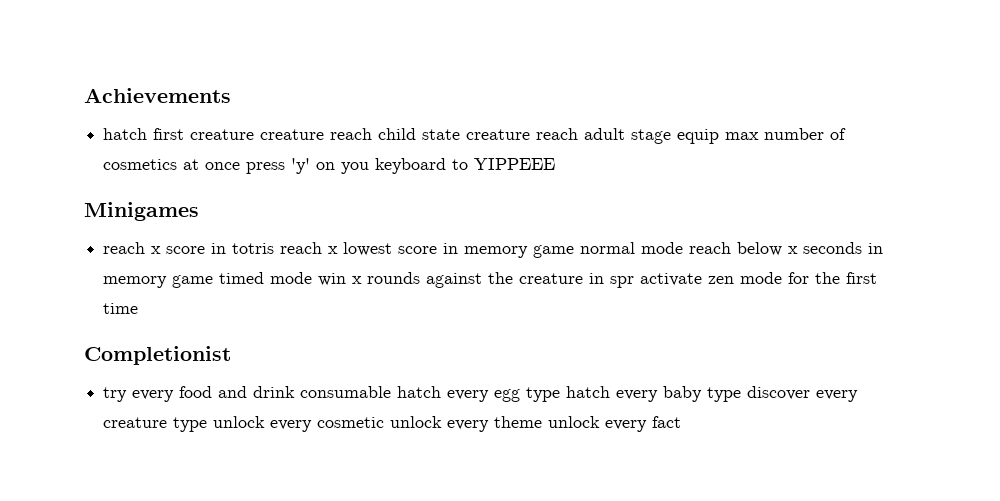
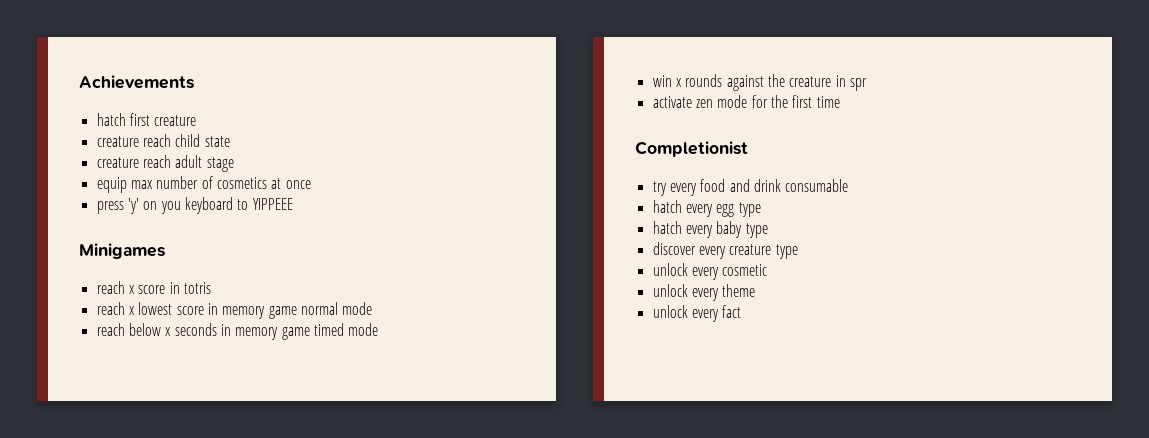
- hatch first creature creature reach child state creature reach adult stage equip max number of cosmetics at once press 'y' on you keyboard to YIPPEEE
+ hatch first creature
+ creature reach child state
+ creature reach adult stage
+ equip max number of cosmetics at once
+ press 'y' on you keyboard to YIPPEEE
- reach x score in totris reach x lowest score in memory game normal mode reach below x seconds in memory game timed mode win x rounds against the creature in spr activate zen mode for the first time
+ reach x score in totris
+ reach x lowest score in memory game normal mode
+ reach below x seconds in memory game timed mode
+ win x rounds against the creature in spr
+ activate zen mode for the first time
- try every food and drink consumable hatch every egg type hatch every baby type discover every creature type unlock every cosmetic unlock every theme unlock every fact
+ try every food and drink consumable
+ hatch every egg type
+ hatch every baby type
+ discover every creature type
+ unlock every cosmetic
+ unlock every theme
+ unlock every fact

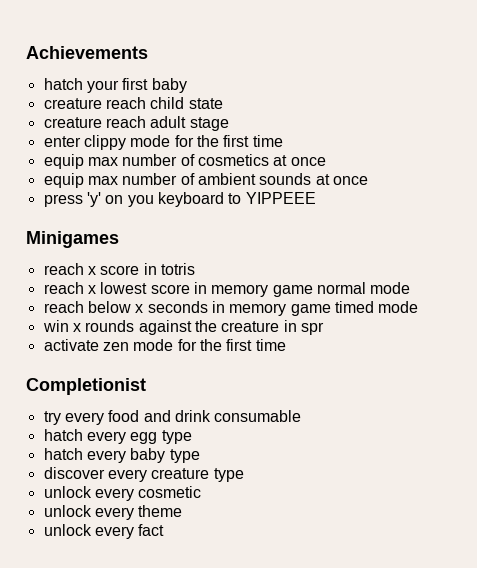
- hatch first creature
+ hatch your first baby
+ enter clippy mode for the first time
+ equip max number of ambient sounds at once

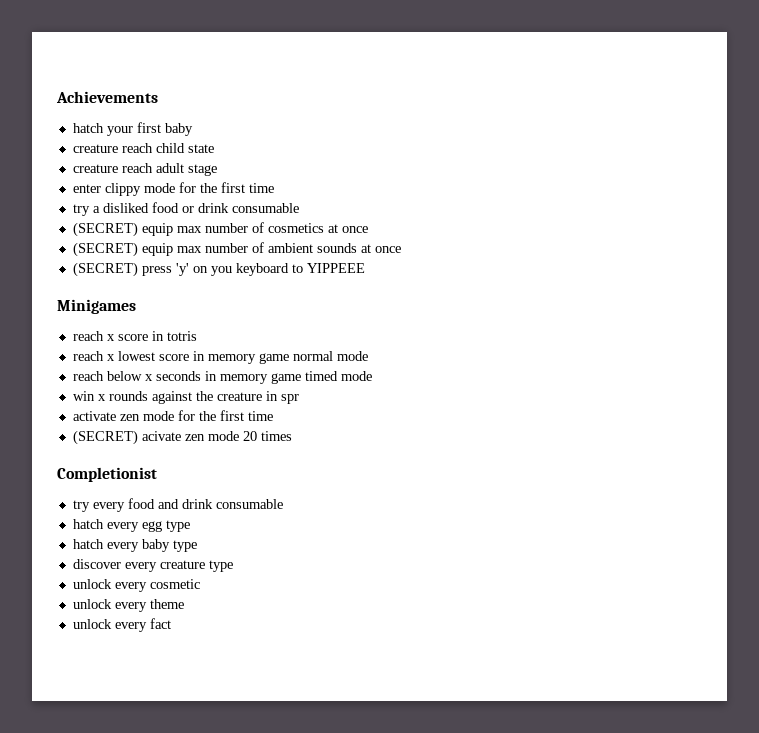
- equip max number of cosmetics at once
+ try a disliked food or drink consumable
+ (SECRET) equip max number of cosmetics at once
- equip max number of ambient sounds at once
+ (SECRET) equip max number of ambient sounds at once
- press 'y' on you keyboard to YIPPEEE
+ (SECRET) press 'y' on you keyboard to YIPPEEE
+ (SECRET) acivate zen mode 20 times

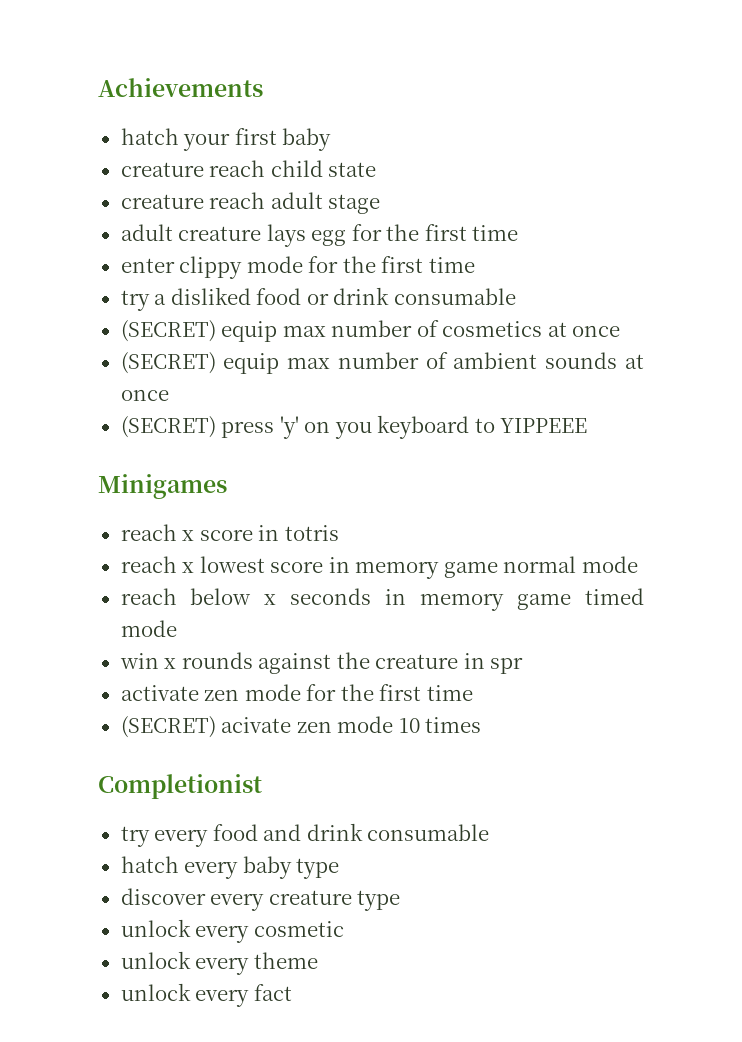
+ adult creature lays egg for the first time
- (SECRET) acivate zen mode 20 times
+ (SECRET) acivate zen mode 10 times
- hatch every egg type

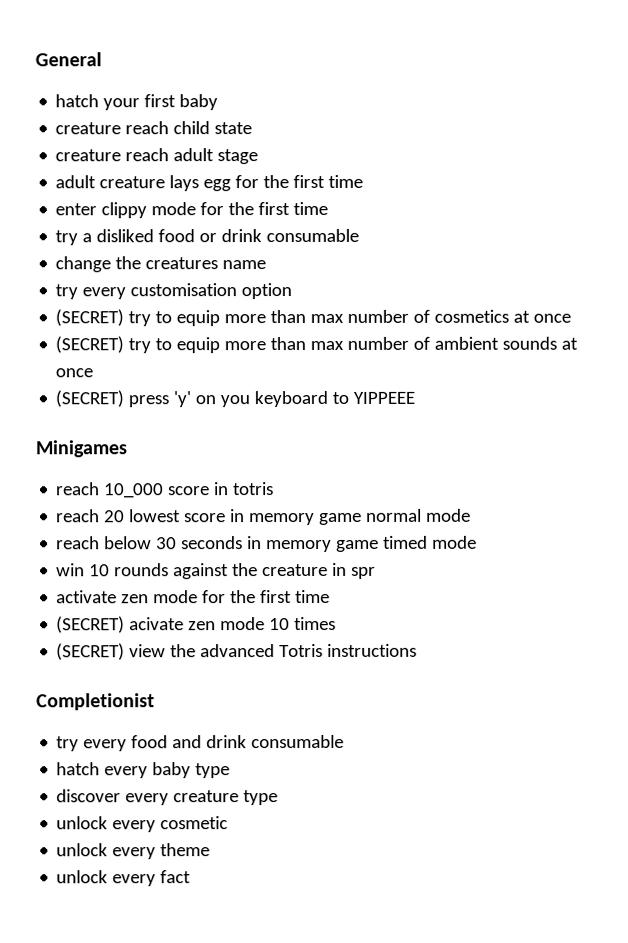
- Achievements
+ General
- (SECRET) equip max number of cosmetics at once
+ change the creatures name
+ try every customisation option
+ (SECRET) try to equip more than max number of cosmetics at once
- (SECRET) equip max number of ambient sounds at once
+ (SECRET) try to equip more than max number of ambient sounds at once
- reach x score in totris
+ reach 10_000 score in totris
- reach x lowest score in memory game normal mode
+ reach 20 lowest score in memory game normal mode
- reach below x seconds in memory game timed mode
+ reach below 30 seconds in memory game timed mode
- win x rounds against the creature in spr
+ win 10 rounds against the creature in spr
+ (SECRET) view the advanced Totris instructions

